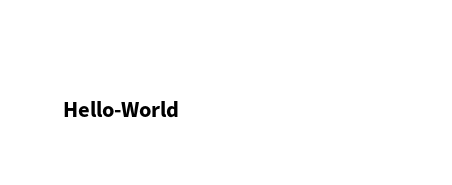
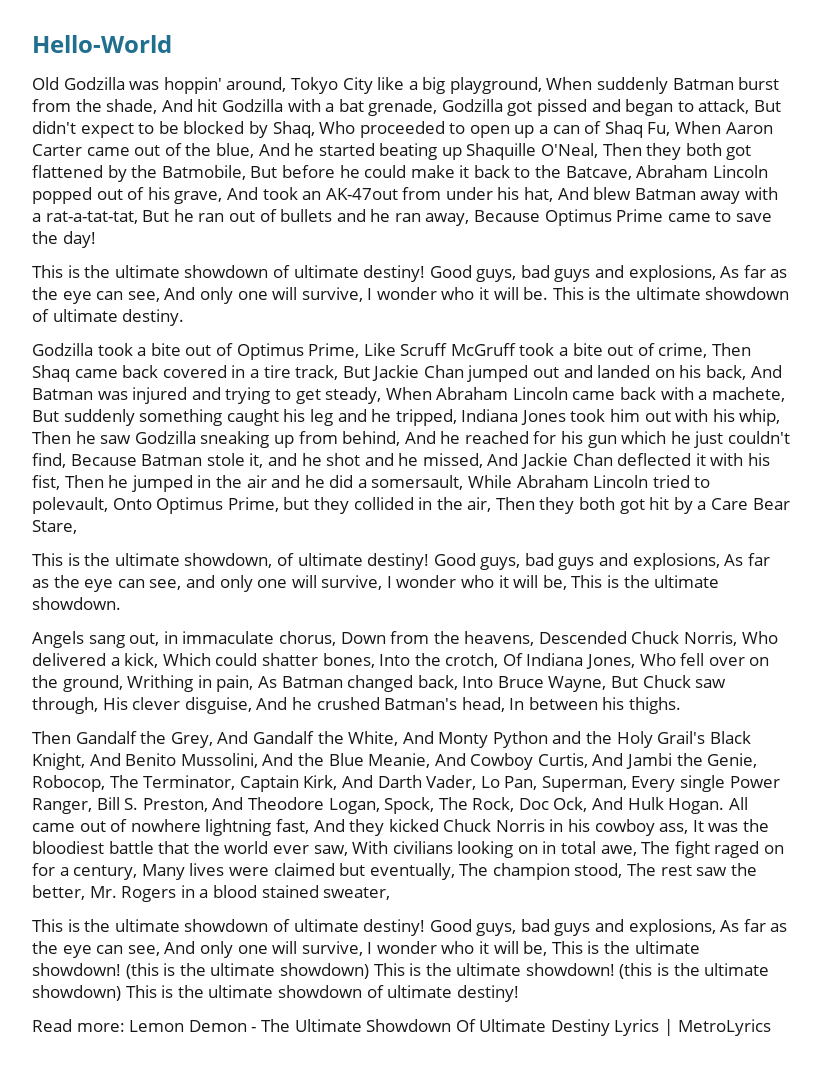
+ Old Godzilla was hoppin' around, Tokyo City like a big playground, When suddenly Batman burst from the shade, And hit Godzilla with a bat grenade, Godzilla got pissed and began to attack, But didn't expect to be blocked by Shaq, Who proceeded to open up a can of Shaq Fu, When Aaron Carter came out of the blue, And he started beating up Shaquille O'Neal, Then they both got flattened by the Batmobile, But before he could make it back to the Batcave, Abraham Lincoln popped out of his grave, And took an AK-47out from under his hat, And blew Batman away with a rat-a-tat-tat, But he ran out of bullets and he ran away, Because Optimus Prime came to save the day!
+ This is the ultimate showdown of ultimate destiny! Good guys, bad guys and explosions, As far as the eye can see, And only one will survive, I wonder who it will be. This is the ultimate showdown of ultimate destiny.
+ Godzilla took a bite out of Optimus Prime, Like Scruff McGruff took a bite out of crime, Then Shaq came back covered in a tire track, But Jackie Chan jumped out and landed on his back, And Batman was injured and trying to get steady, When Abraham Lincoln came back with a machete, But suddenly something caught his leg and he tripped, Indiana Jones took him out with his whip, Then he saw Godzilla sneaking up from behind, And he reached for his gun which he just couldn't find, Because Batman stole it, and he shot and he missed, And Jackie Chan deflected it with his fist, Then he jumped in the air and he did a somersault, While Abraham Lincoln tried to polevault, Onto Optimus Prime, but they collided in the air, Then they both got hit by a Care Bear Stare,
+ This is the ultimate showdown, of ultimate destiny! Good guys, bad guys and explosions, As far as the eye can see, and only one will survive, I wonder who it will be, This is the ultimate showdown.
+ Angels sang out, in immaculate chorus, Down from the heavens, Descended Chuck Norris, Who delivered a kick, Which could shatter bones, Into the crotch, Of Indiana Jones, Who fell over on the ground, Writhing in pain, As Batman changed back, Into Bruce Wayne, But Chuck saw through, His clever disguise, And he crushed Batman's head, In between his thighs.
+ Then Gandalf the Grey, And Gandalf the White, And Monty Python and the Holy Grail's Black Knight, And Benito Mussolini, And the Blue Meanie, And Cowboy Curtis, And Jambi the Genie, Robocop, The Terminator, Captain Kirk, And Darth Vader, Lo Pan, Superman, Every single Power Ranger, Bill S. Preston, And Theodore Logan, Spock, The Rock, Doc Ock, And Hulk Hogan. All came out of nowhere lightning fast, And they kicked Chuck Norris in his cowboy ass, It was the bloodiest battle that the world ever saw, With civilians looking on in total awe, The fight raged on for a century, Many lives were claimed but eventually, The champion stood, The rest saw the better, Mr. Rogers in a blood stained sweater,
+ This is the ultimate showdown of ultimate destiny! Good guys, bad guys and explosions, As far as the eye can see, And only one will survive, I wonder who it will be, This is the ultimate showdown! (this is the ultimate showdown) This is the ultimate showdown! (this is the ultimate showdown) This is the ultimate showdown of ultimate destiny!
+ Read more: Lemon Demon - The Ultimate Showdown Of Ultimate Destiny Lyrics | MetroLyrics

